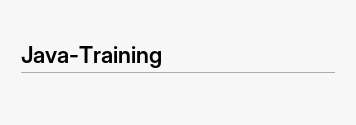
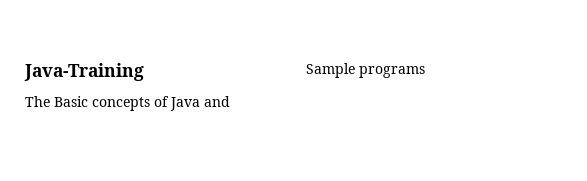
+ The Basic concepts of Java and Sample programs

